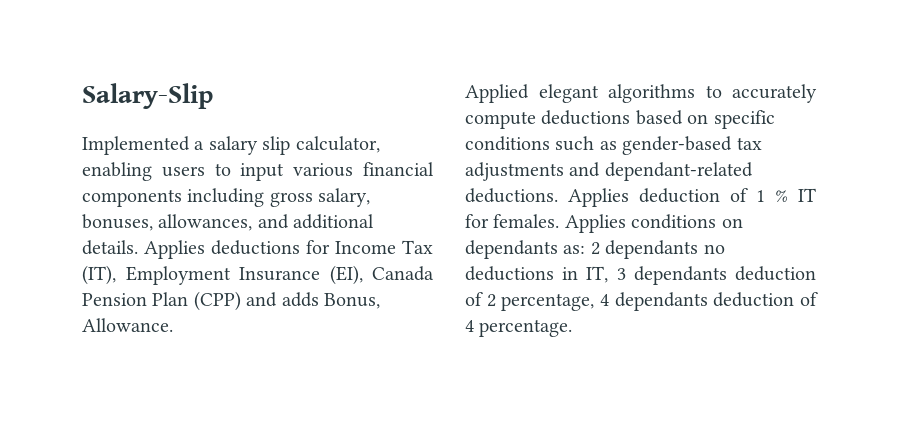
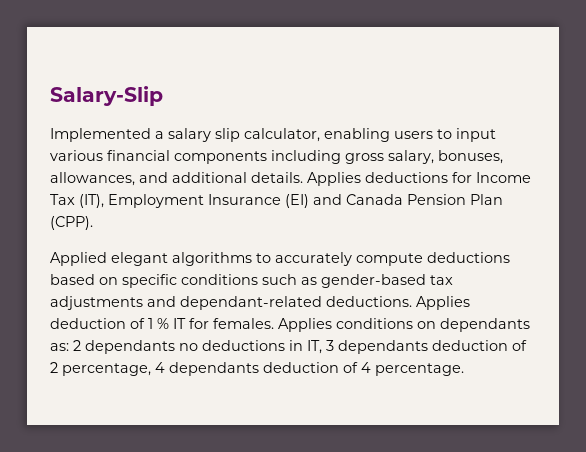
- Applies deductions for Income Tax (IT), Employment Insurance (EI), Canada Pension Plan (CPP) and adds Bonus, Allowance.
+ Applies deductions for Income Tax (IT), Employment Insurance (EI) and Canada Pension Plan (CPP).

